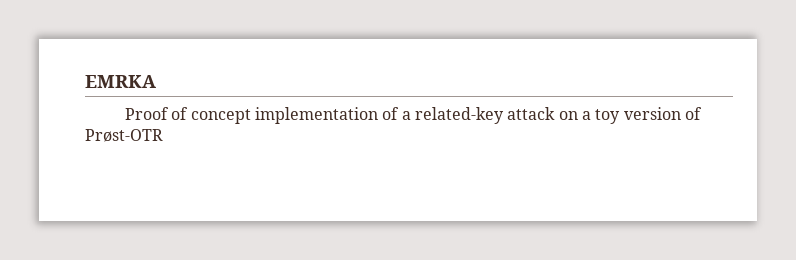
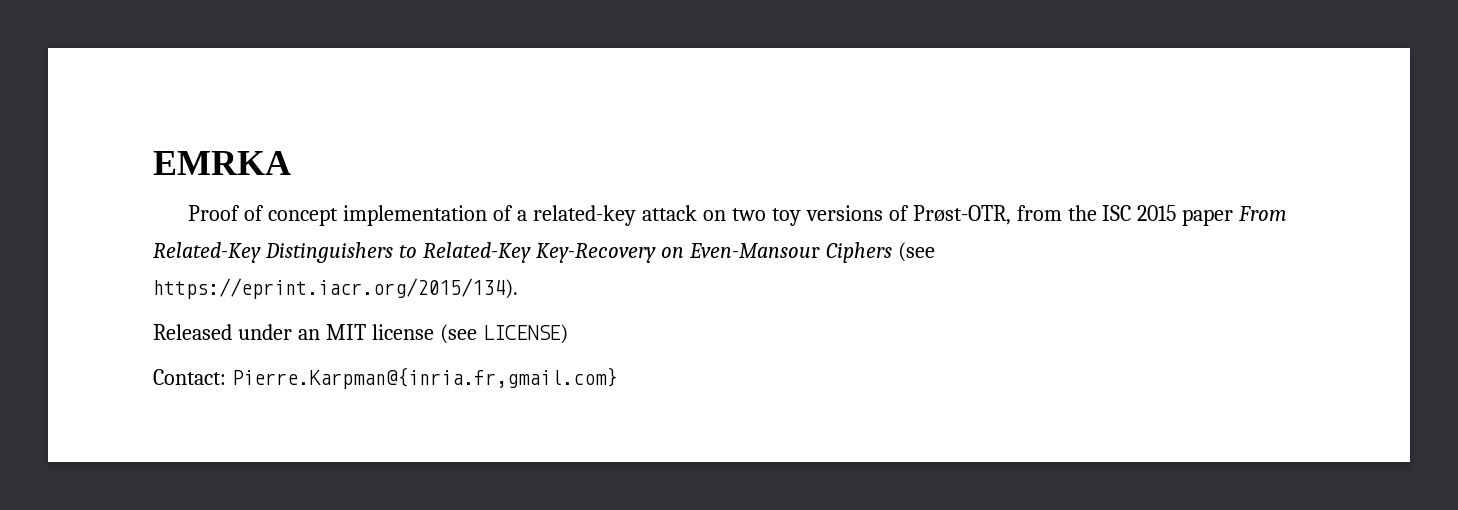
- Proof of concept implementation of a related-key attack on a toy version of Prøst-OTR
+ Proof of concept implementation of a related-key attack on two toy versions of Prøst-OTR, from the ISC 2015 paper From Related-Key Distinguishers to Related-Key Key-Recovery on Even-Mansour Ciphers (see https://eprint.iacr.org/2015/134).
+ Released under an MIT license (see LICENSE)
+ Contact: Pierre.Karpman@{inria.fr,gmail.com}

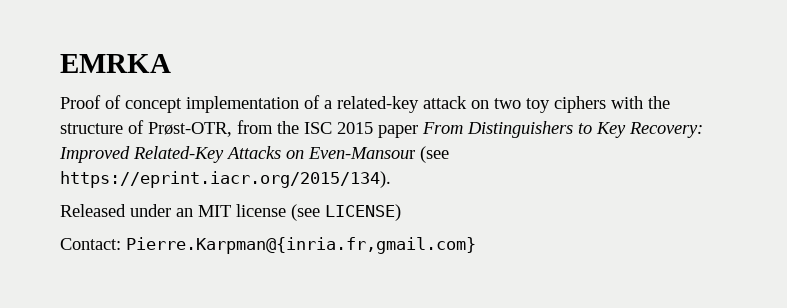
- Proof of concept implementation of a related-key attack on two toy versions of Prøst-OTR, from the ISC 2015 paper From Related-Key Distinguishers to Related-Key Key-Recovery on Even-Mansour Ciphers (see https://eprint.iacr.org/2015/134).
+ Proof of concept implementation of a related-key attack on two toy ciphers with the structure of Prøst-OTR, from the ISC 2015 paper From Distinguishers to Key Recovery: Improved Related-Key Attacks on Even-Mansour (see https://eprint.iacr.org/2015/134).

